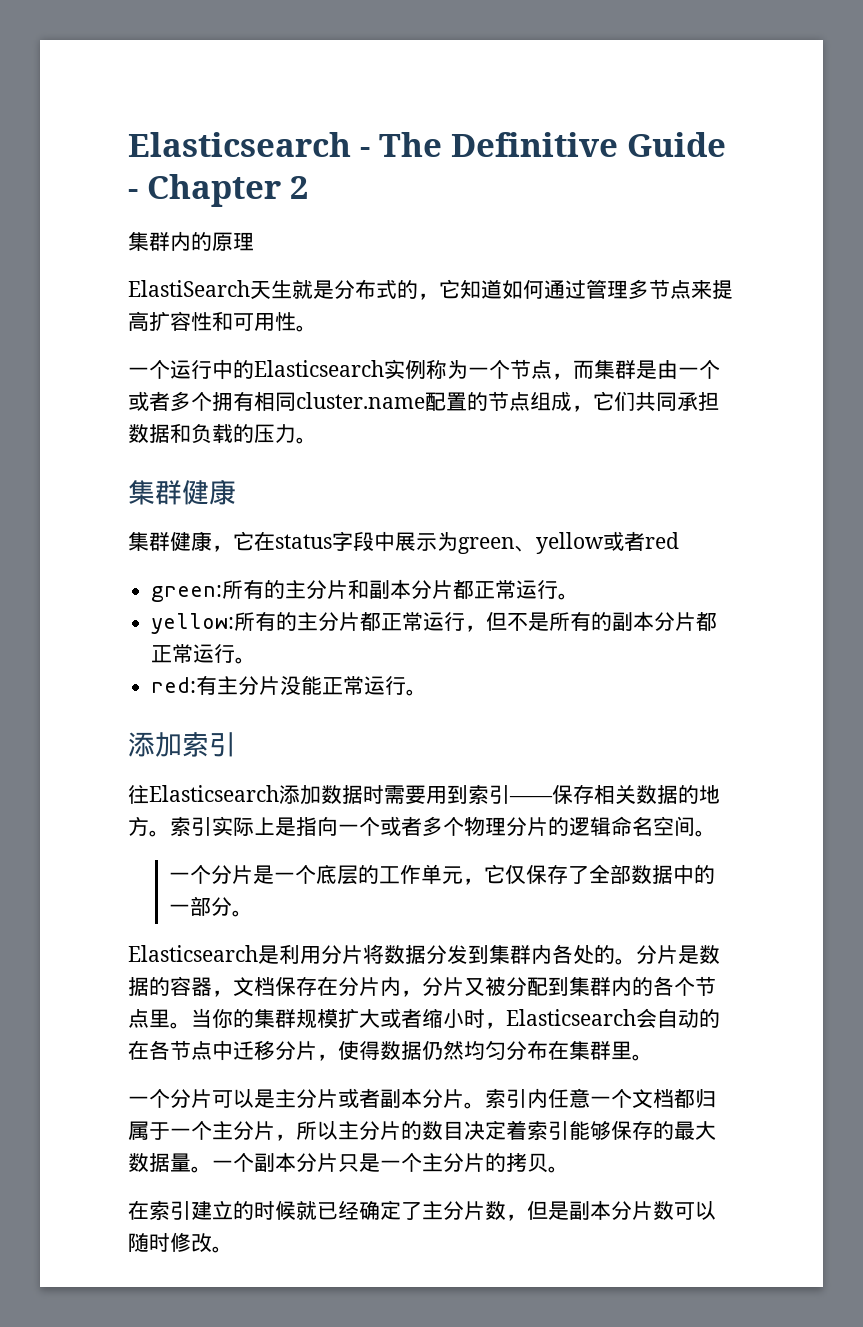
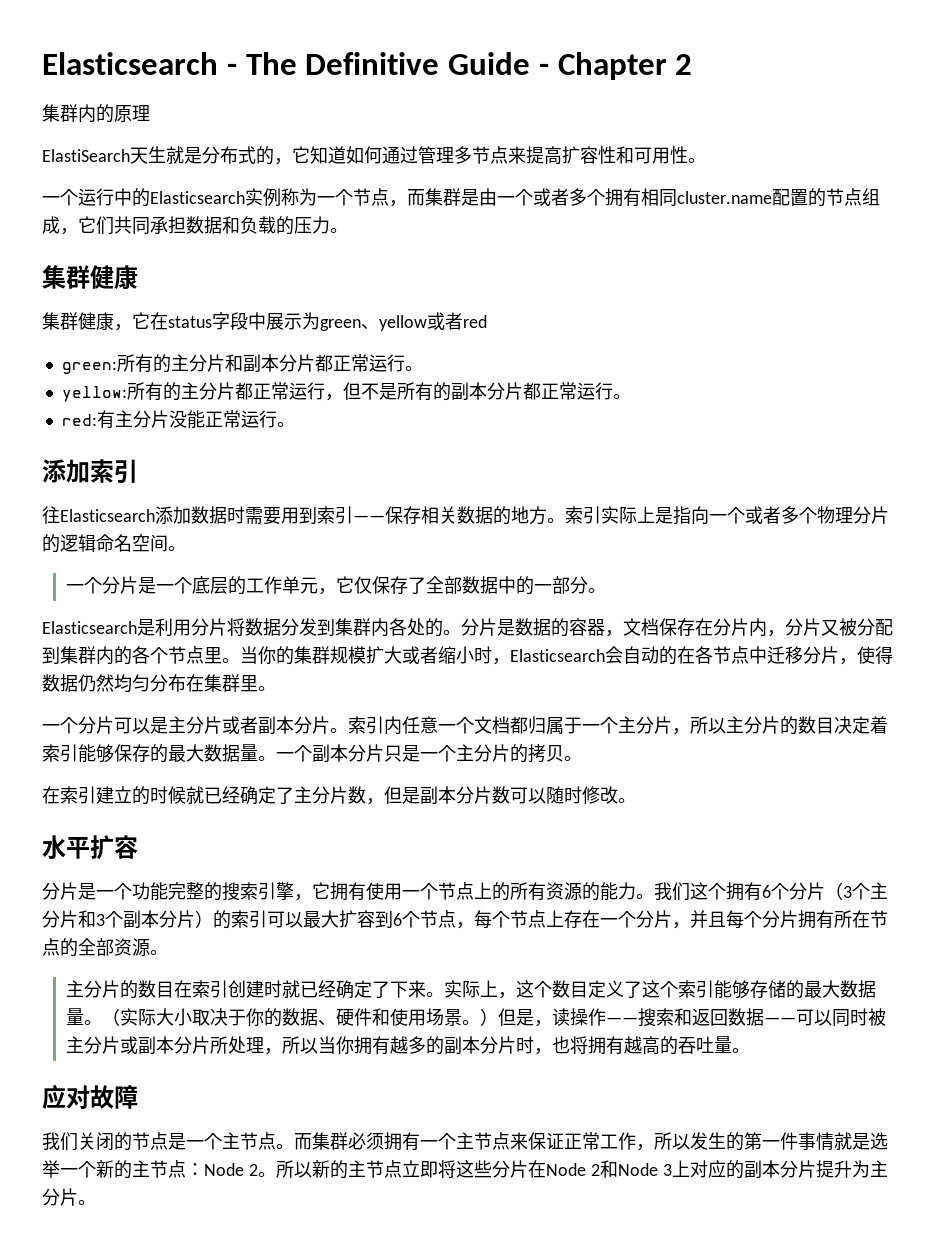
+ 水平扩容
+ 分片是一个功能完整的搜索引擎，它拥有使用一个节点上的所有资源的能力。我们这个拥有6个分片（3个主分片和3个副本分片）的索引可以最大扩容到6个节点，每个节点上存在一个分片，并且每个分片拥有所在节点的全部资源。
+ 主分片的数目在索引创建时就已经确定了下来。实际上，这个数目定义了这个索引能够存储的最大数据量。（实际大小取决于你的数据、硬件和使用场景。）但是，读操作——搜索和返回数据——可以同时被主分片或副本分片所处理，所以当你拥有越多的副本分片时，也将拥有越高的吞吐量。
+ 应对故障
+ 我们关闭的节点是一个主节点。而集群必须拥有一个主节点来保证正常工作，所以发生的第一件事情就是选举一个新的主节点：Node 2。所以新的主节点立即将这些分片在Node 2和Node 3上对应的副本分片提升为主分片。

